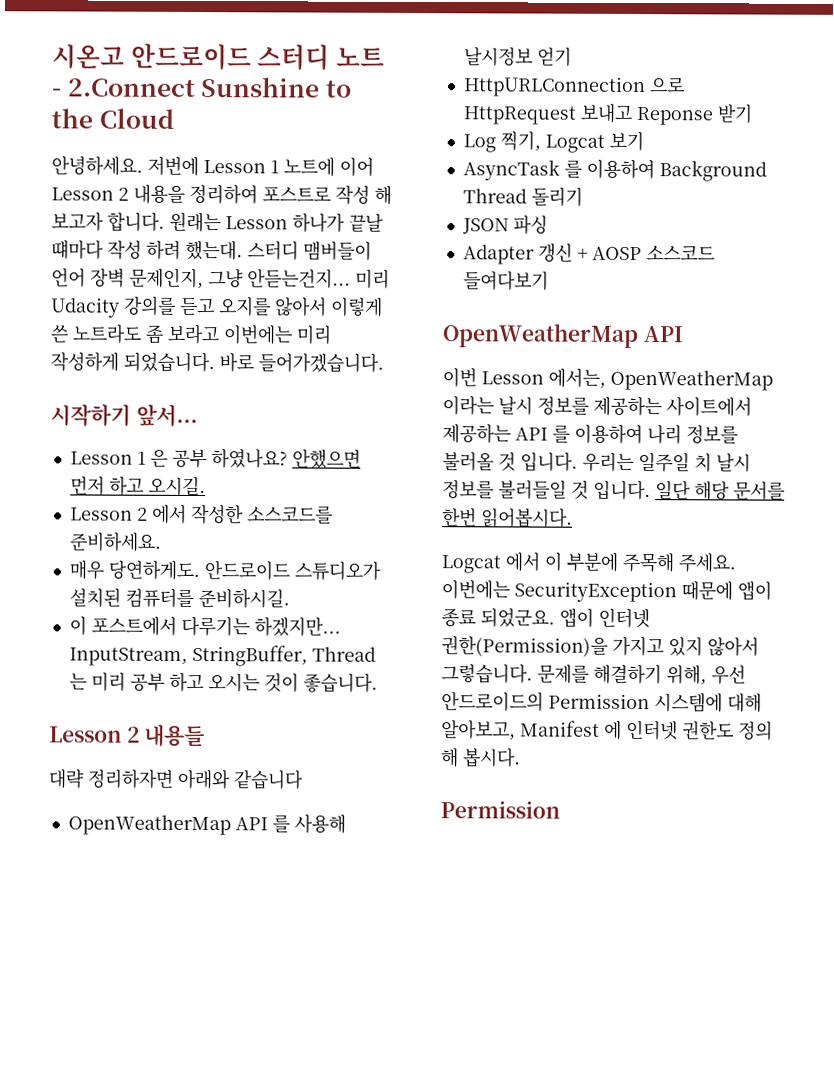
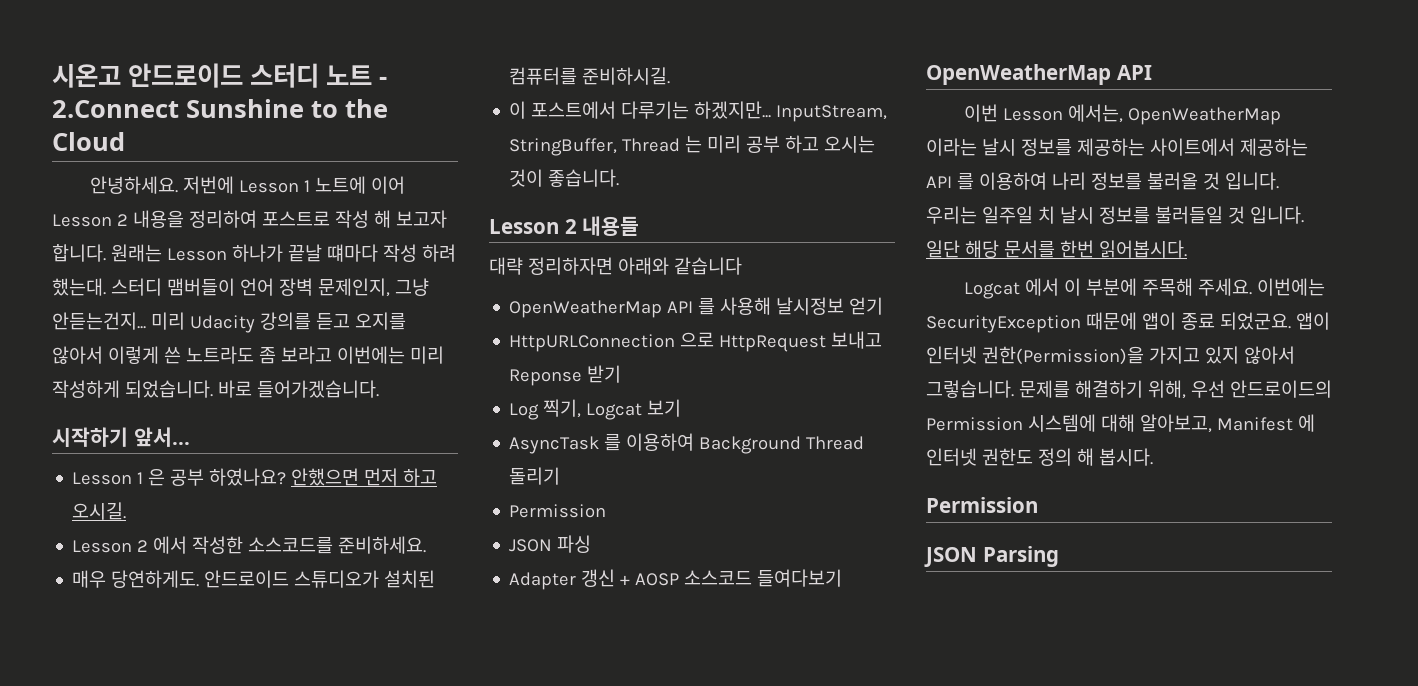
  AsyncTask 를 이용하여 Background Thread 돌리기
+ Permission
+ JSON Parsing

